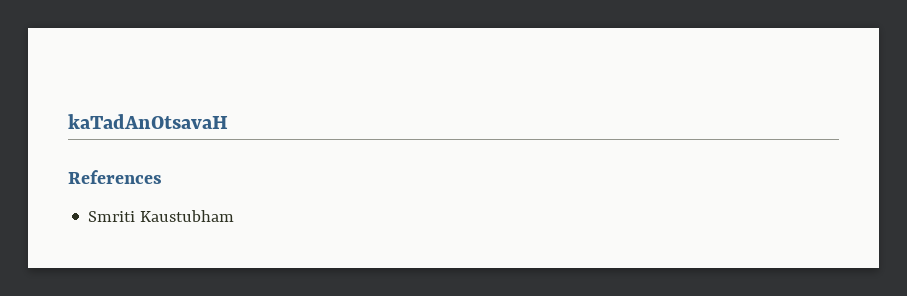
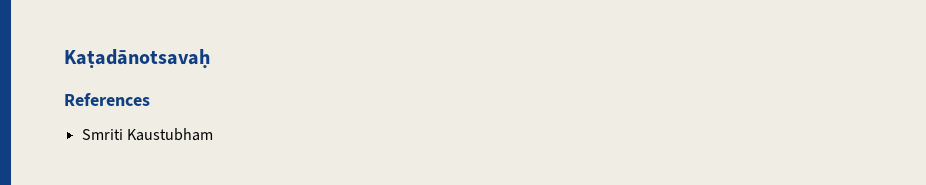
- kaTadAnOtsavaH
+ Kaṭadānotsavaḥ

